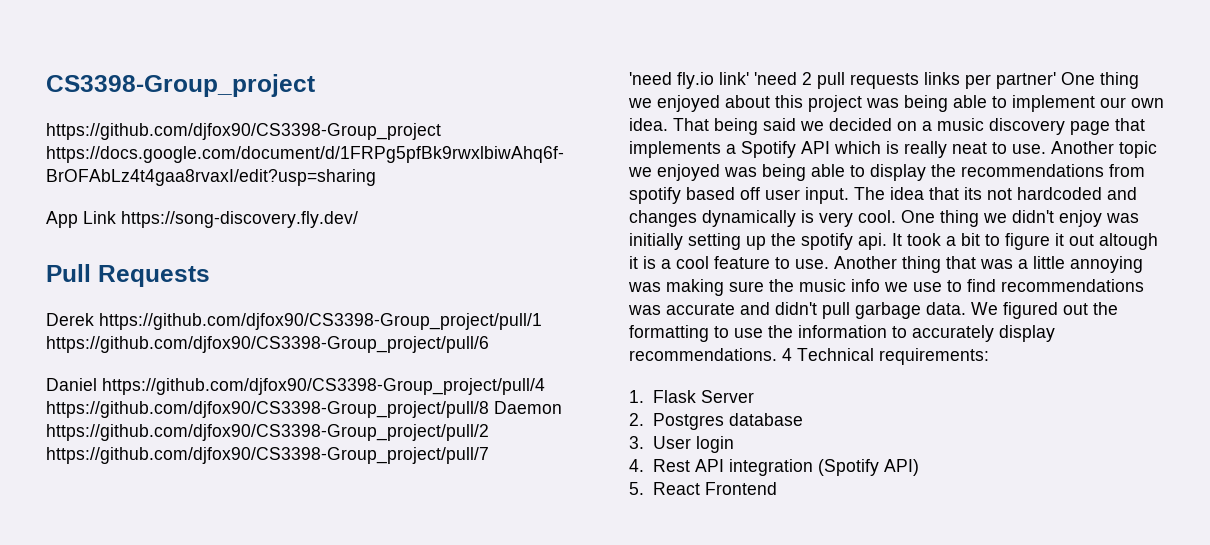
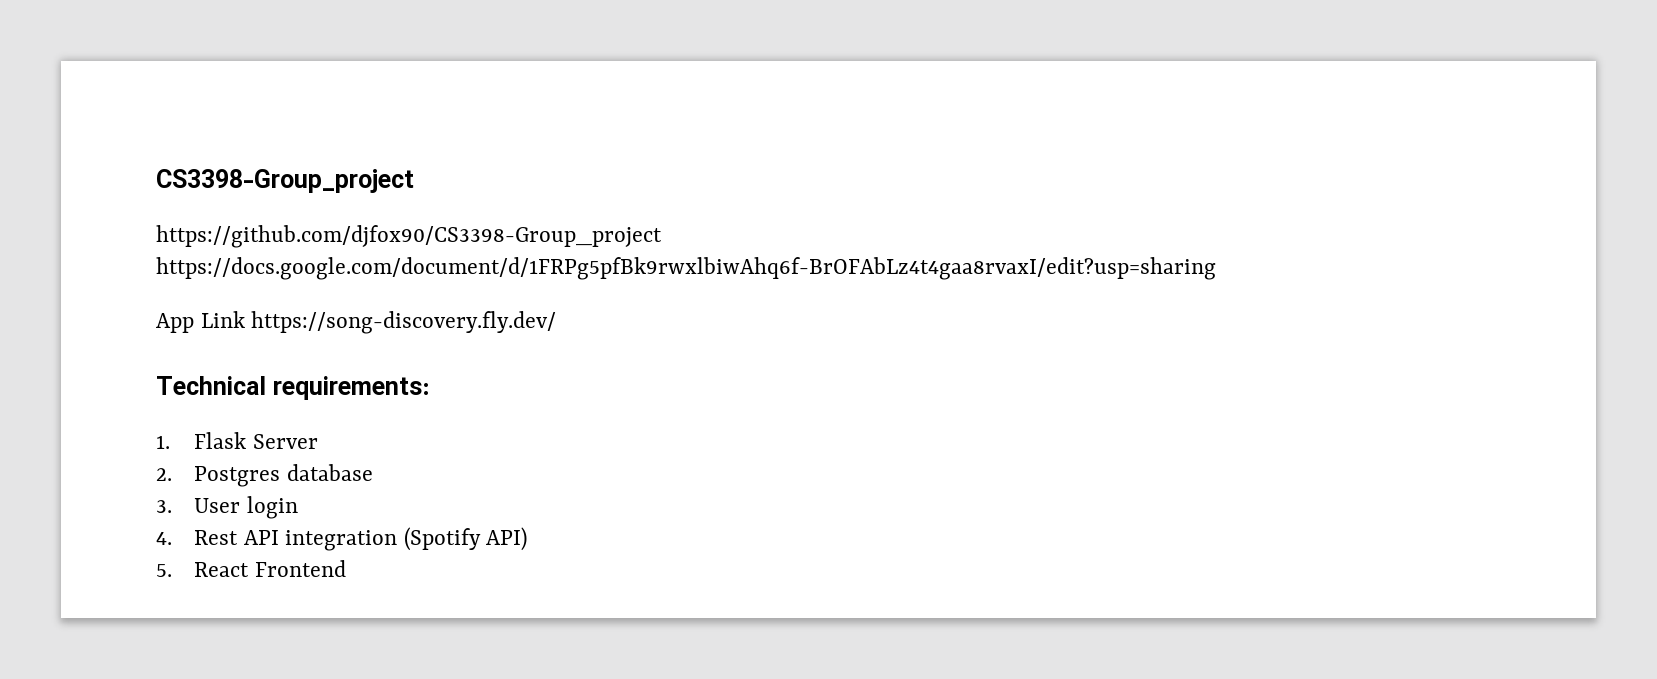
- Pull Requests
- Derek https://github.com/djfox90/CS3398-Group_project/pull/1 https://github.com/djfox90/CS3398-Group_project/pull/6
- Daniel https://github.com/djfox90/CS3398-Group_project/pull/4 https://github.com/djfox90/CS3398-Group_project/pull/8 Daemon https://github.com/djfox90/CS3398-Group_project/pull/2 https://github.com/djfox90/CS3398-Group_project/pull/7
- 'need fly.io link' 'need 2 pull requests links per partner' One thing we enjoyed about this project was being able to implement our own idea. That being said we decided on a music discovery page that implements a Spotify API which is really neat to use. Another topic we enjoyed was being able to display the recommendations from spotify based off user input. The idea that its not hardcoded and changes dynamically is very cool. One thing we didn't enjoy was initially setting up the spotify api. It took a bit to figure it out altough it is a cool feature to use. Another thing that was a little annoying was making sure the music info we use to find recommendations was accurate and didn't pull garbage data. We figured out the formatting to use the information to accurately display recommendations. 4 Technical requirements:
+ Technical requirements:

